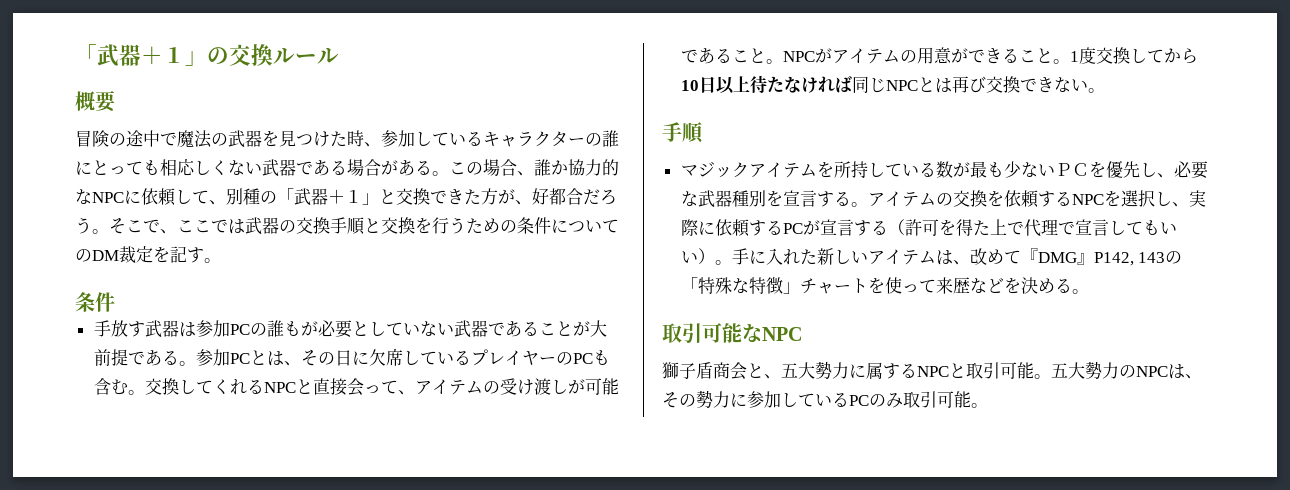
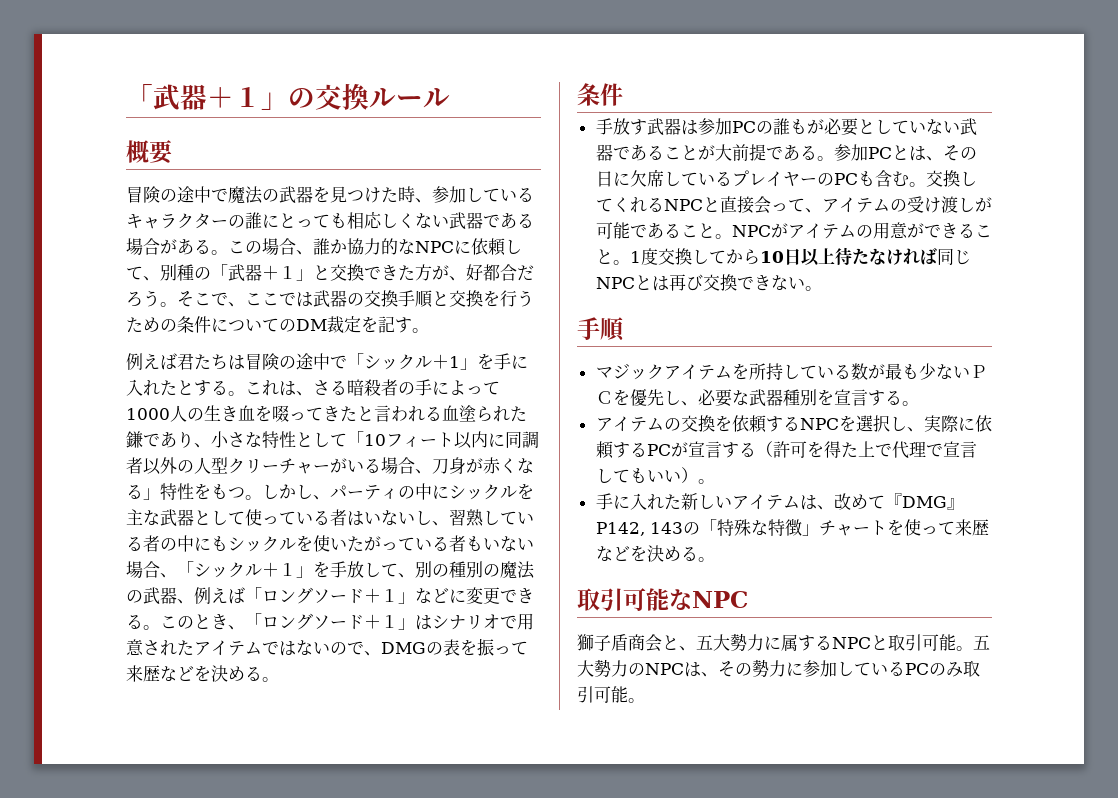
+ 例えば君たちは冒険の途中で「シックル＋1」を手に入れたとする。これは、さる暗殺者の手によって1000人の生き血を啜ってきたと言われる血塗られた鎌であり、小さな特性として「10フィート以内に同調者以外の人型クリーチャーがいる場合、刀身が赤くなる」特性をもつ。しかし、パーティの中にシックルを主な武器として使っている者はいないし、習熟している者の中にもシックルを使いたがっている者もいない場合、「シックル＋１」を手放して、別の種別の魔法の武器、例えば「ロングソード＋１」などに変更できる。このとき、「ロングソード＋１」はシナリオで用意されたアイテムではないので、DMGの表を振って来歴などを決める。
- マジックアイテムを所持している数が最も少ないＰＣを優先し、必要な武器種別を宣言する。アイテムの交換を依頼するNPCを選択し、実際に依頼するPCが宣言する（許可を得た上で代理で宣言してもいい）。手に入れた新しいアイテムは、改めて『DMG』P142, 143の「特殊な特徴」チャートを使って来歴などを決める。
+ マジックアイテムを所持している数が最も少ないＰＣを優先し、必要な武器種別を宣言する。
+ アイテムの交換を依頼するNPCを選択し、実際に依頼するPCが宣言する（許可を得た上で代理で宣言してもいい）。
+ 手に入れた新しいアイテムは、改めて『DMG』P142, 143の「特殊な特徴」チャートを使って来歴などを決める。

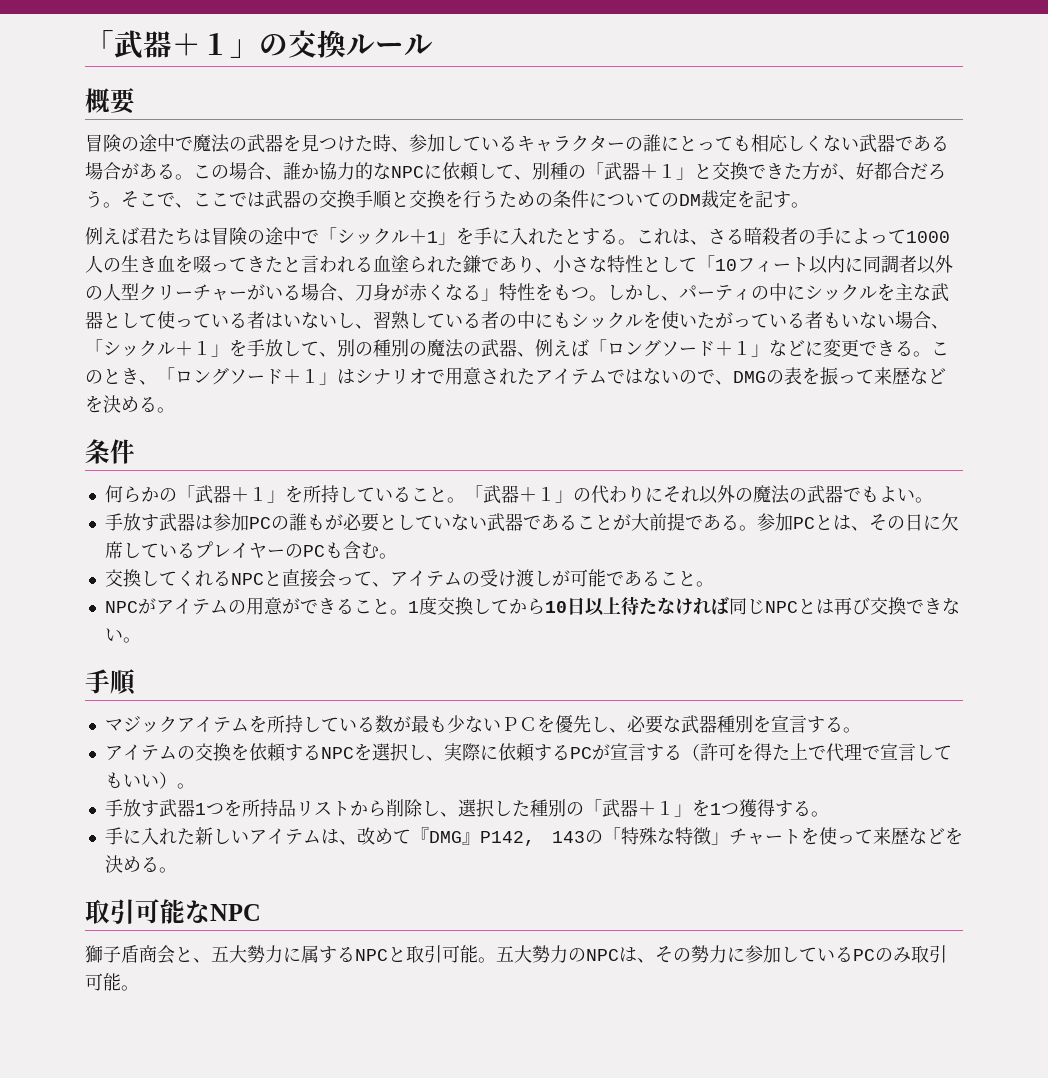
+ 何らかの「武器＋１」を所持していること。「武器＋１」の代わりにそれ以外の魔法の武器でもよい。
- 参加PCとは、その日に欠席しているプレイヤーのPCも含む。交換してくれるNPCと直接会って、アイテムの受け渡しが可能であること。NPCがアイテムの用意ができること。
+ 参加PCとは、その日に欠席しているプレイヤーのPCも含む。
+ 交換してくれるNPCと直接会って、アイテムの受け渡しが可能であること。
+ NPCがアイテムの用意ができること。
+ 手放す武器1つを所持品リストから削除し、選択した種別の「武器＋１」を1つ獲得する。

